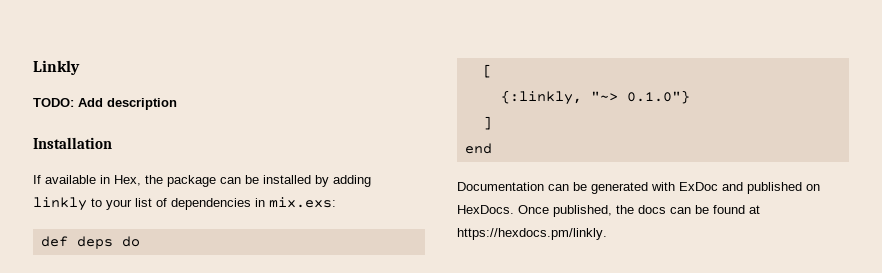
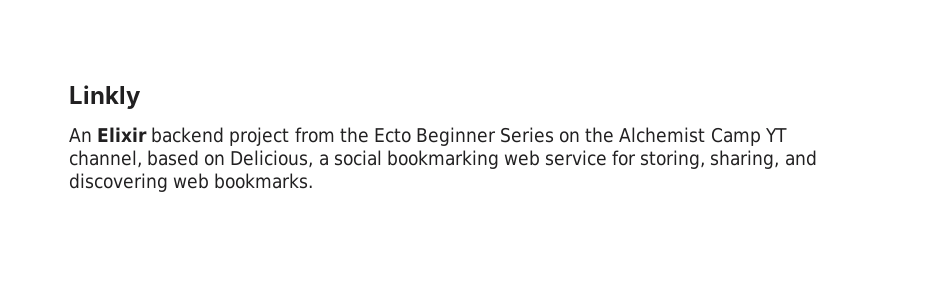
- TODO: Add description
- Installation
- If available in Hex, the package can be installed by adding linkly to your list of dependencies in mix.exs:
- def deps do
- [
- {:linkly, "~> 0.1.0"}
- ]
- end
- Documentation can be generated with ExDoc and published on HexDocs. Once published, the docs can be found at https://hexdocs.pm/linkly.
+ An Elixir backend project from the Ecto Beginner Series on the Alchemist Camp YT channel, based on Delicious, a social bookmarking web service for storing, sharing, and discovering web bookmarks.

